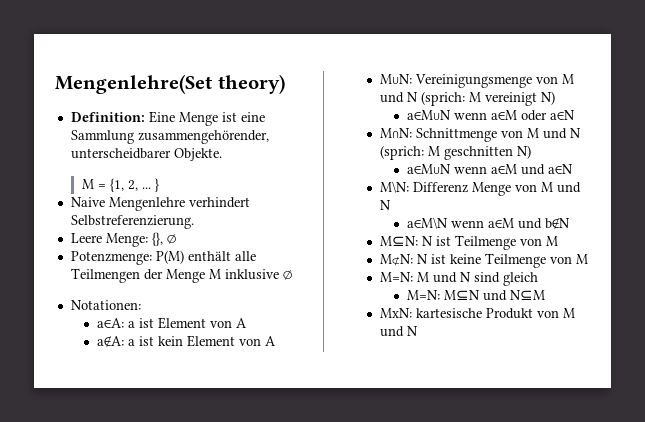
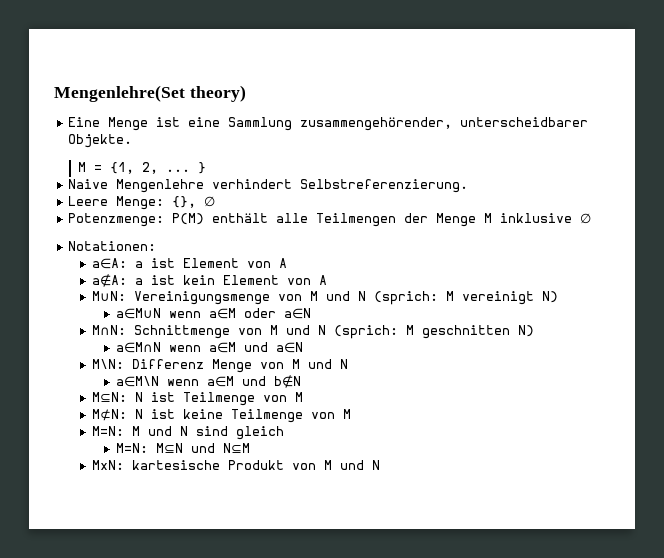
- Definition: Eine Menge ist eine Sammlung zusammengehörender, unterscheidbarer Objekte.
+ Eine Menge ist eine Sammlung zusammengehörender, unterscheidbarer Objekte.
- a∈M∪N wenn a∈M und a∈N
+ a∈M∩N wenn a∈M und a∈N

